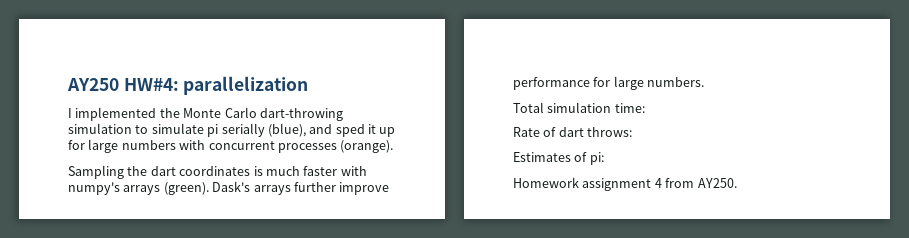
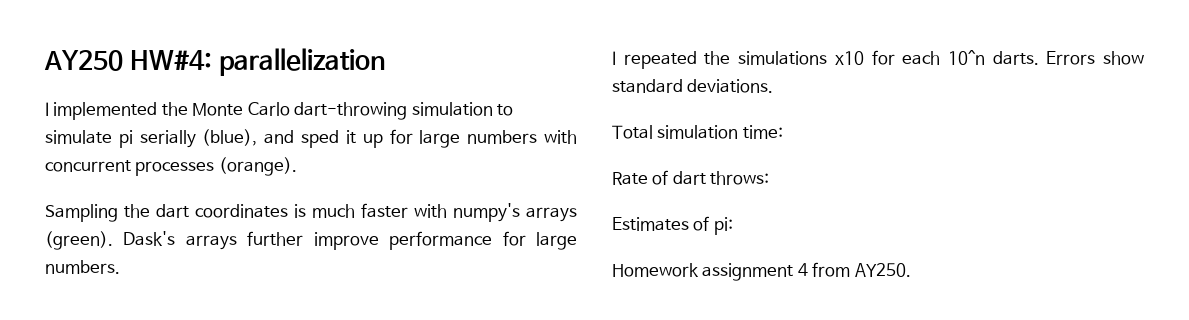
+ I repeated the simulations x10 for each 10^n darts. Errors show standard deviations.

